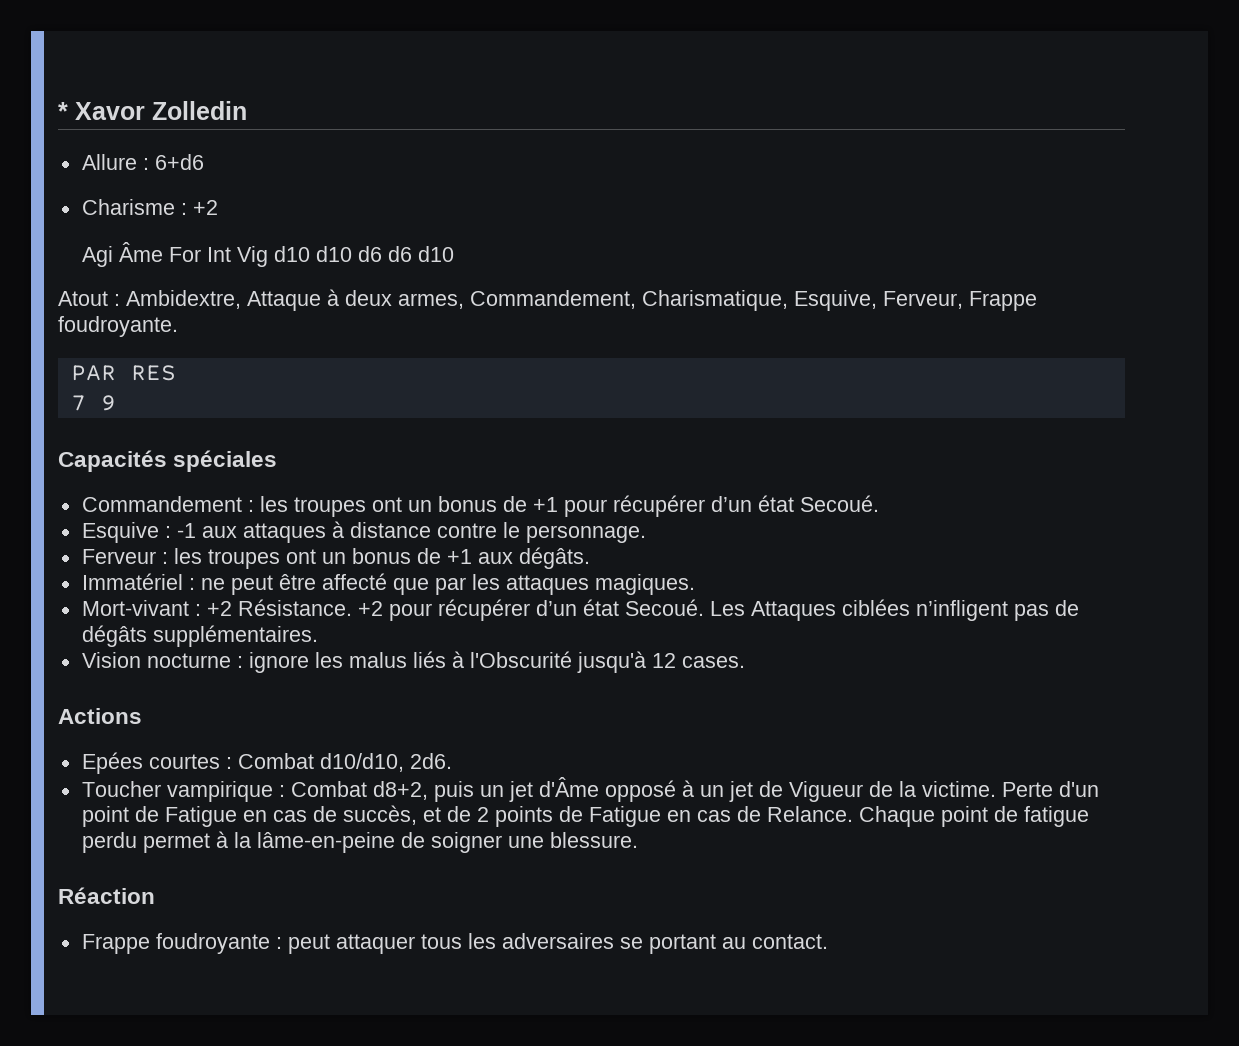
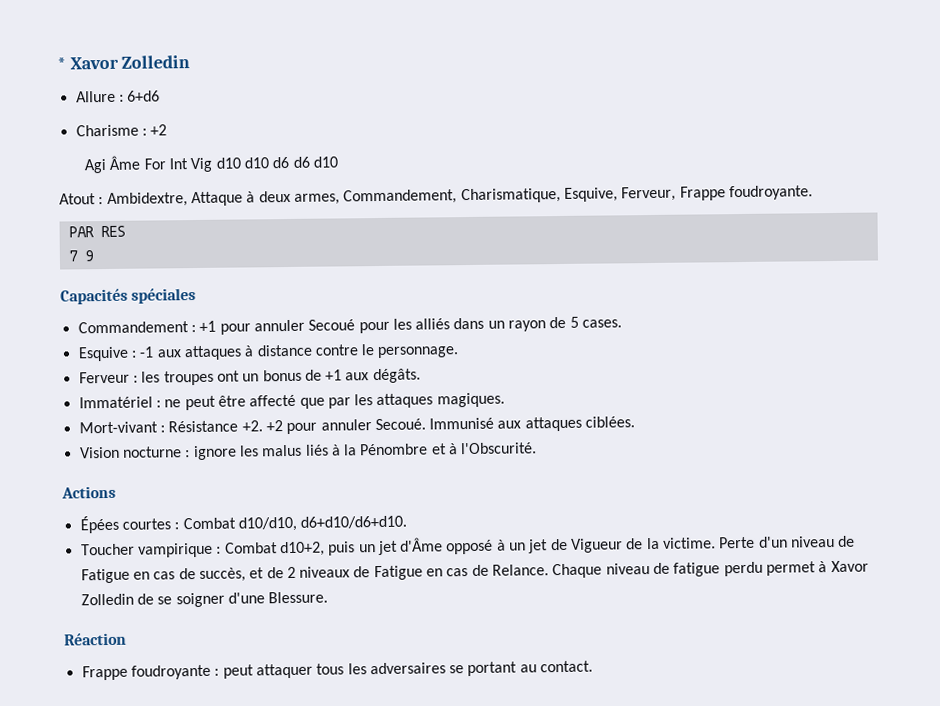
- Commandement : les troupes ont un bonus de +1 pour récupérer d’un état Secoué.
+ Commandement : +1 pour annuler Secoué pour les alliés dans un rayon de 5 cases.
- Mort-vivant : +2 Résistance. +2 pour récupérer d’un état Secoué. Les Attaques ciblées n’infligent pas de dégâts supplémentaires.
+ Mort-vivant : Résistance +2. +2 pour annuler Secoué. Immunisé aux attaques ciblées.
- Vision nocturne : ignore les malus liés à l'Obscurité jusqu'à 12 cases.
+ Vision nocturne : ignore les malus liés à la Pénombre et à l'Obscurité.
- Epées courtes : Combat d10/d10, 2d6.
+ Épées courtes : Combat d10/d10, d6+d10/d6+d10.
- Toucher vampirique : Combat d8+2, puis un jet d'Âme opposé à un jet de Vigueur de la victime.
+ Toucher vampirique : Combat d10+2, puis un jet d'Âme opposé à un jet de Vigueur de la victime.
- Perte d'un point de Fatigue en cas de succès, et de 2 points de Fatigue en cas de Relance.
+ Perte d'un niveau de Fatigue en cas de succès, et de 2 niveaux de Fatigue en cas de Relance.
- Chaque point de fatigue perdu permet à la lâme-en-peine de soigner une blessure.
+ Chaque niveau de fatigue perdu permet à Xavor Zolledin de se soigner d'une Blessure.

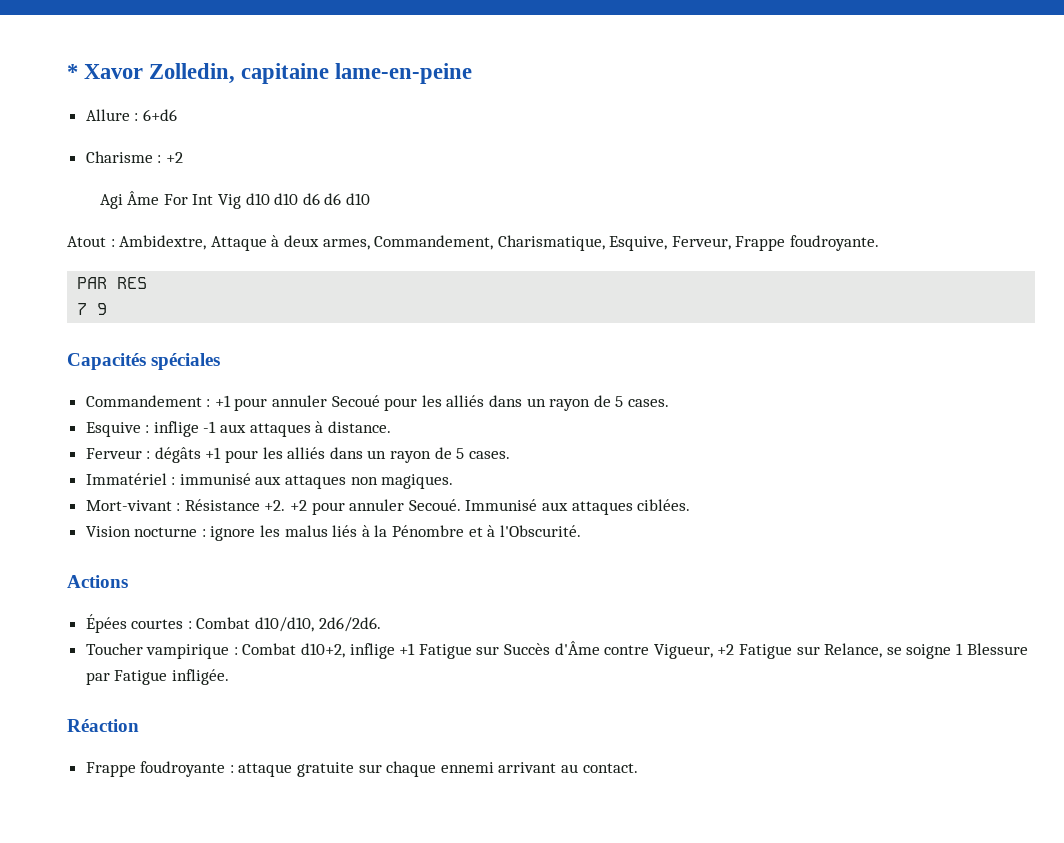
- * Xavor Zolledin
+ * Xavor Zolledin, capitaine lame-en-peine
- Esquive : -1 aux attaques à distance contre le personnage.
- Ferveur : les troupes ont un bonus de +1 aux dégâts.
- Immatériel : ne peut être affecté que par les attaques magiques.
+ Esquive : inflige -1 aux attaques à distance.
+ Ferveur : dégâts +1 pour les alliés dans un rayon de 5 cases.
+ Immatériel : immunisé aux attaques non magiques.
- Épées courtes : Combat d10/d10, d6+d10/d6+d10.
+ Épées courtes : Combat d10/d10, 2d6/2d6.
- Toucher vampirique : Combat d10+2, puis un jet d'Âme opposé à un jet de Vigueur de la victime. Perte d'un niveau de Fatigue en cas de succès, et de 2 niveaux de Fatigue en cas de Relance. Chaque niveau de fatigue perdu permet à Xavor Zolledin de se soigner d'une Blessure.
+ Toucher vampirique : Combat d10+2, inflige +1 Fatigue sur Succès d'Âme contre Vigueur, +2 Fatigue sur Relance, se soigne 1 Blessure par Fatigue infligée.
  Réaction
- Frappe foudroyante : peut attaquer tous les adversaires se portant au contact.
+ Frappe foudroyante : attaque gratuite sur chaque ennemi arrivant au contact.

